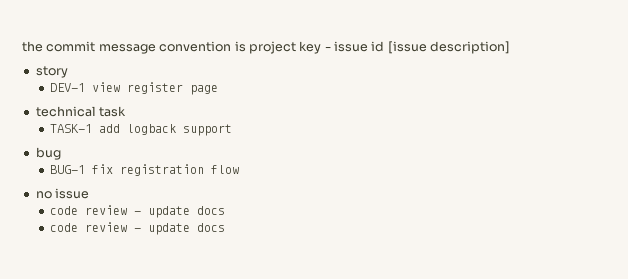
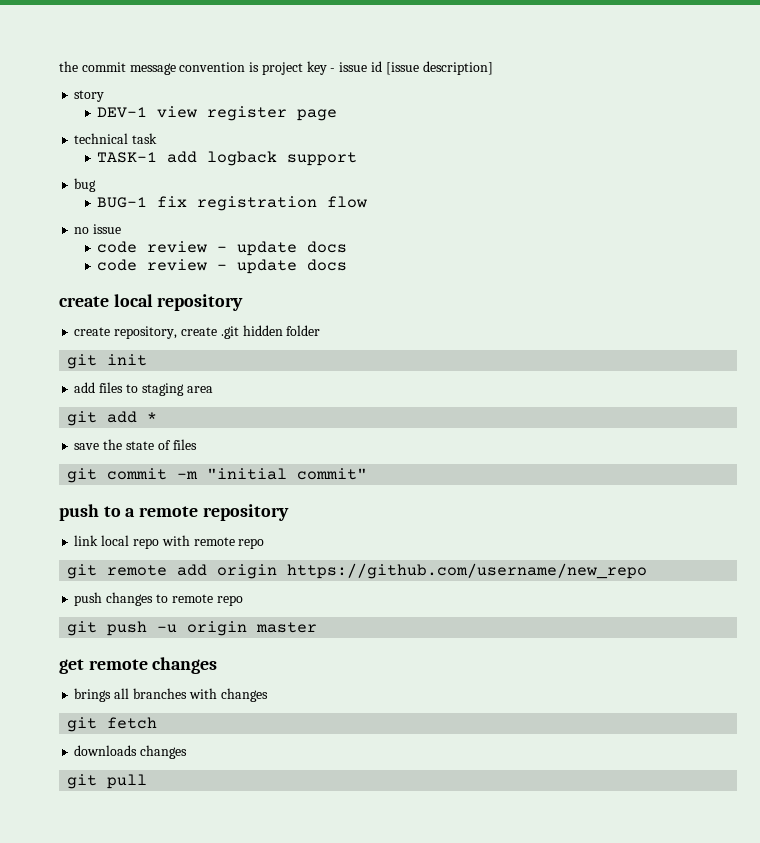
+ create local repository
+ create repository, create .git hidden folder
+ git init
+ add files to staging area
+ git add *
+ save the state of files
+ git commit -m "initial commit"
+ push to a remote repository
+ link local repo with remote repo
+ git remote add origin https://github.com/username/new_repo
+ push changes to remote repo
+ git push -u origin master
+ get remote changes
+ brings all branches with changes
+ git fetch
+ downloads changes
+ git pull

